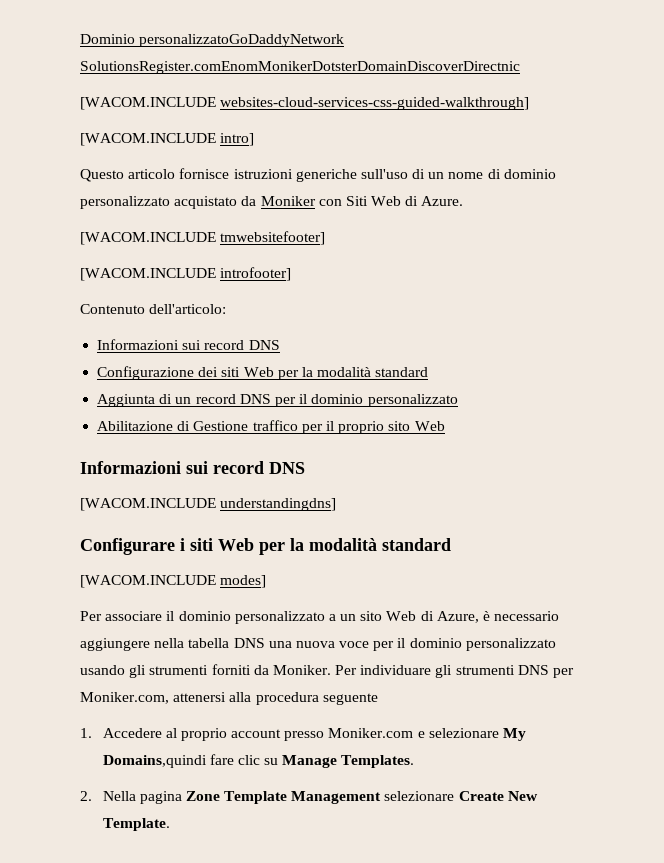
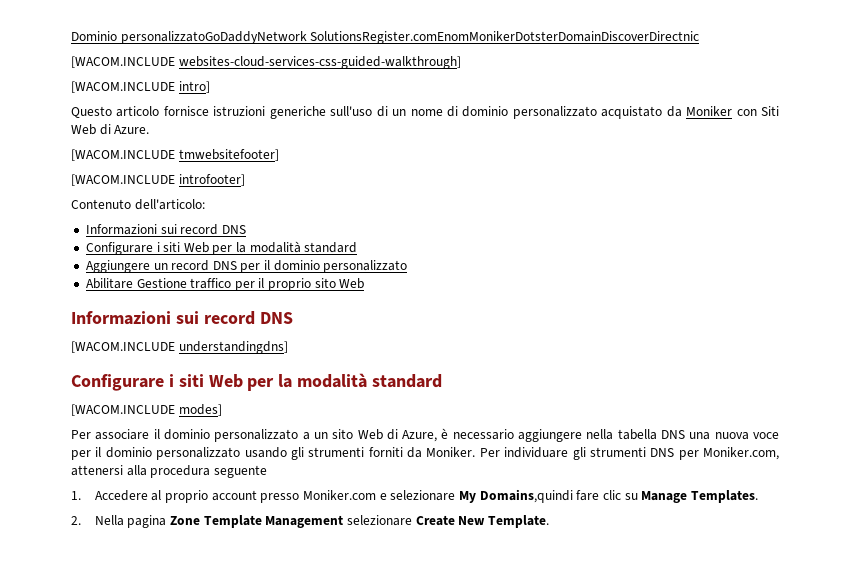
  Contenuto dell'articolo:
  Informazioni sui record DNS
- Configurazione dei siti Web per la modalità standard
- Aggiunta di un record DNS per il dominio personalizzato
+ Configurare i siti Web per la modalità standard
+ Aggiungere un record DNS per il dominio personalizzato
- Abilitazione di Gestione traffico per il proprio sito Web
+ Abilitare Gestione traffico per il proprio sito Web

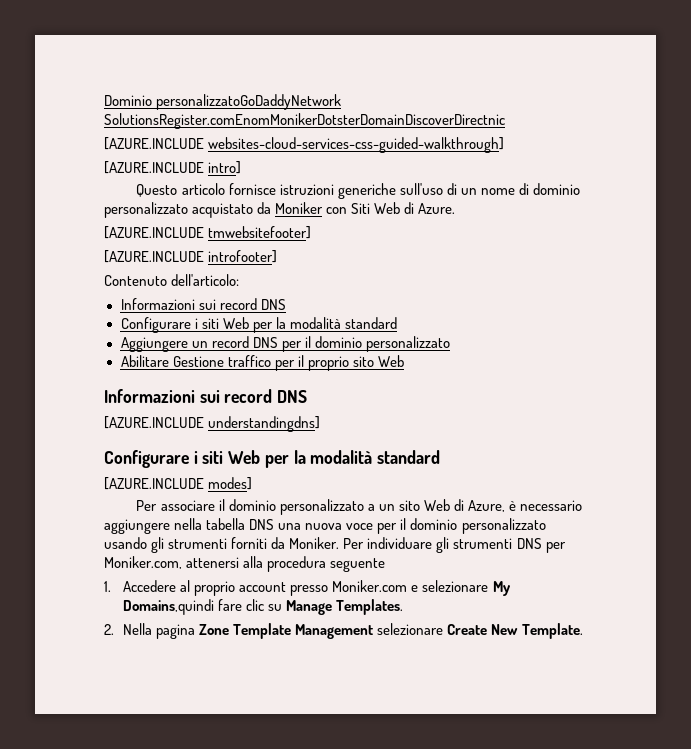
- [WACOM.INCLUDE websites-cloud-services-css-guided-walkthrough]
+ [AZURE.INCLUDE websites-cloud-services-css-guided-walkthrough]
- [WACOM.INCLUDE intro]
+ [AZURE.INCLUDE intro]
- [WACOM.INCLUDE tmwebsitefooter]
+ [AZURE.INCLUDE tmwebsitefooter]
- [WACOM.INCLUDE introfooter]
+ [AZURE.INCLUDE introfooter]
- [WACOM.INCLUDE understandingdns]
+ [AZURE.INCLUDE understandingdns]
- [WACOM.INCLUDE modes]
+ [AZURE.INCLUDE modes]

